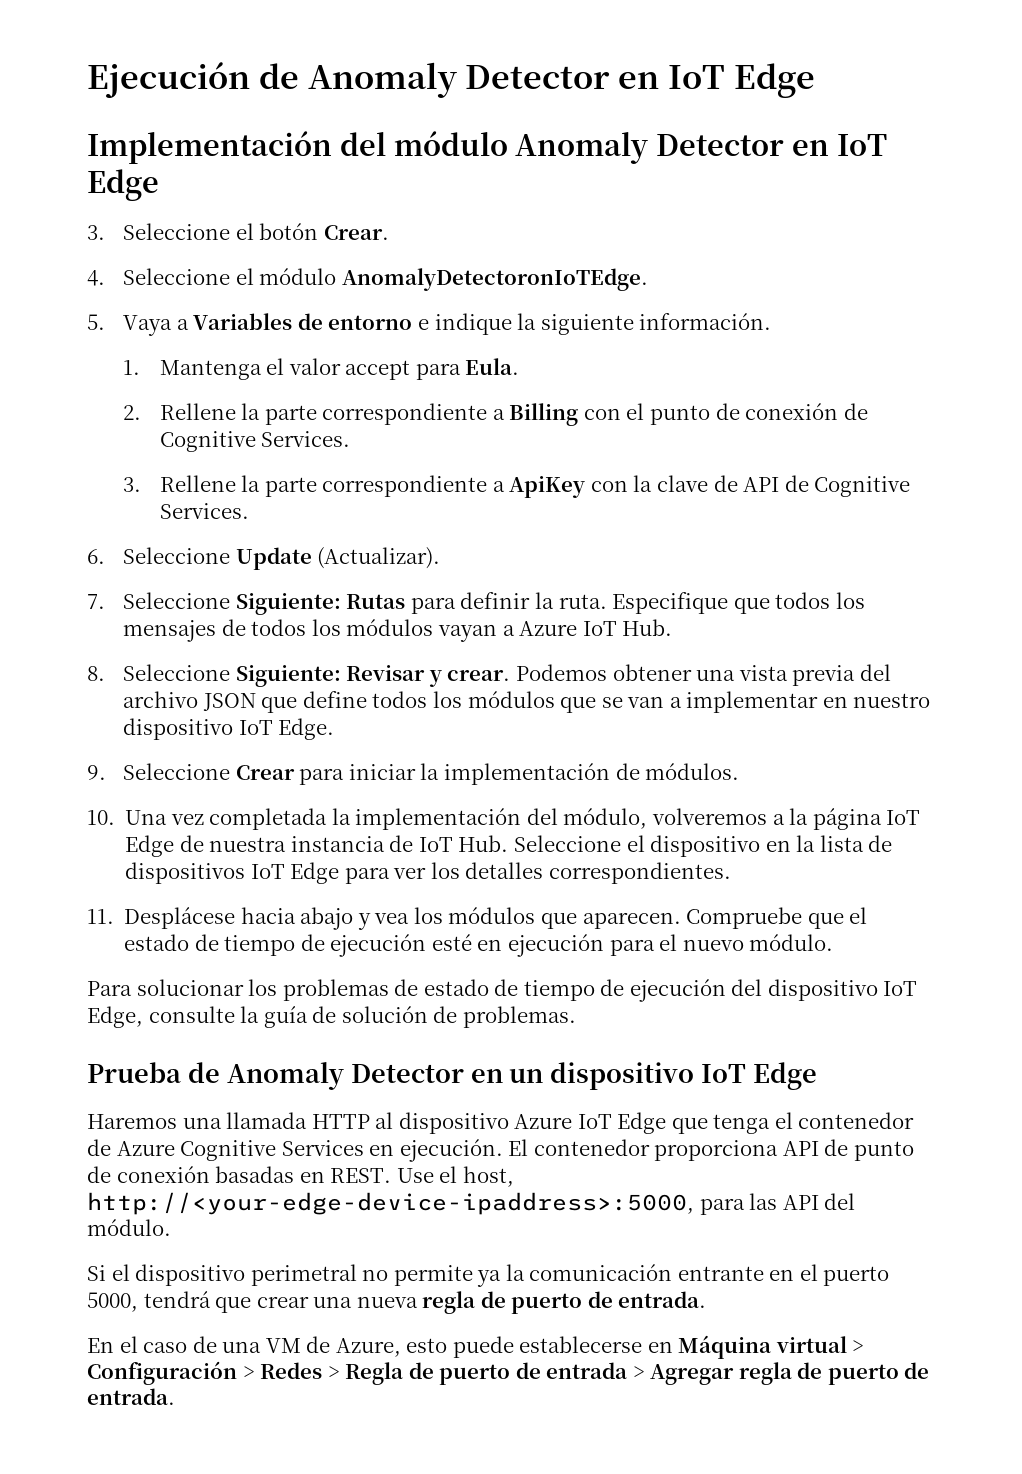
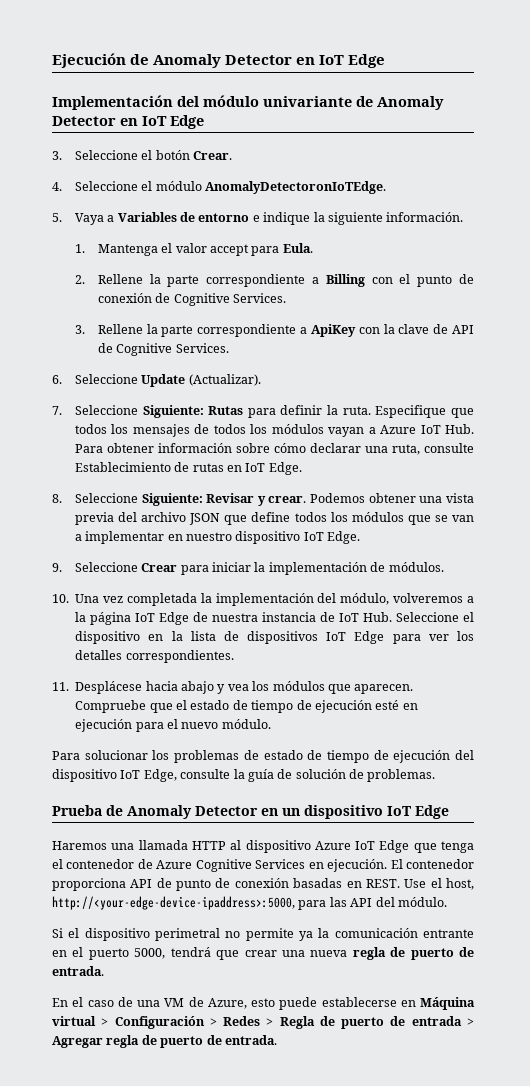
- Implementación del módulo Anomaly Detector en IoT Edge
+ Implementación del módulo univariante de Anomaly Detector en IoT Edge
- Especifique que todos los mensajes de todos los módulos vayan a Azure IoT Hub.
+ Especifique que todos los mensajes de todos los módulos vayan a Azure IoT Hub. Para obtener información sobre cómo declarar una ruta, consulte Establecimiento de rutas en IoT Edge.

